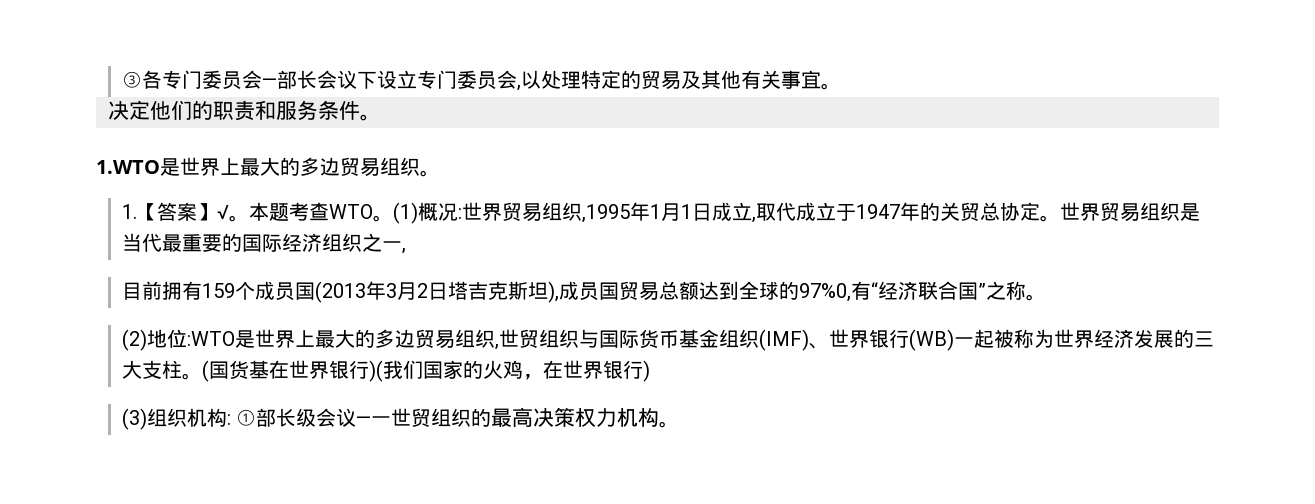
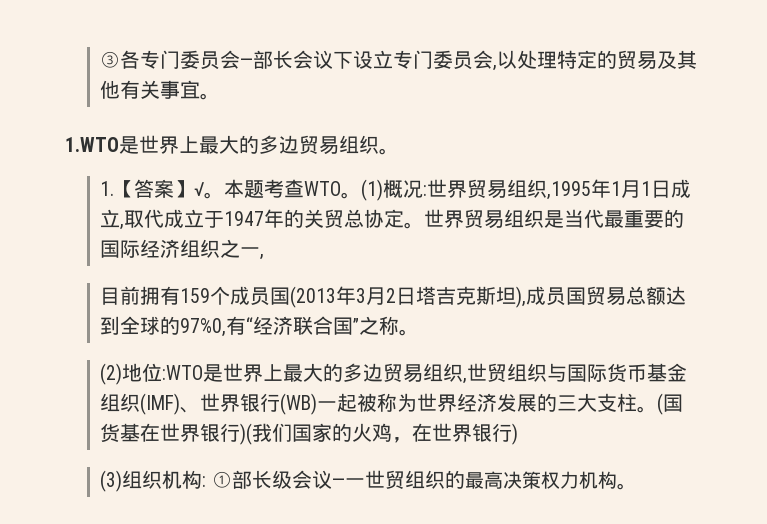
- 决定他们的职责和服务条件。

